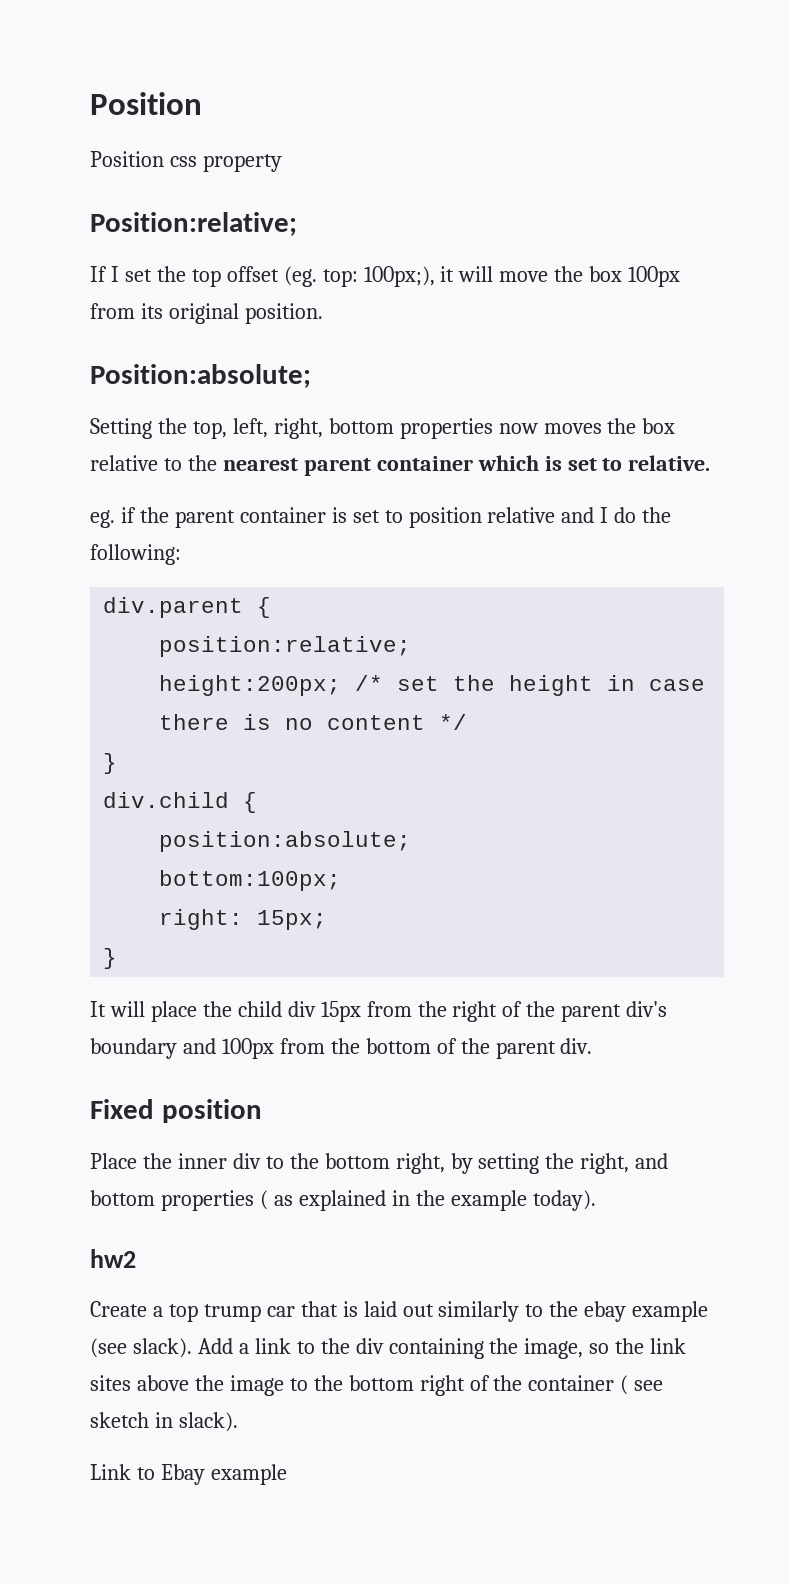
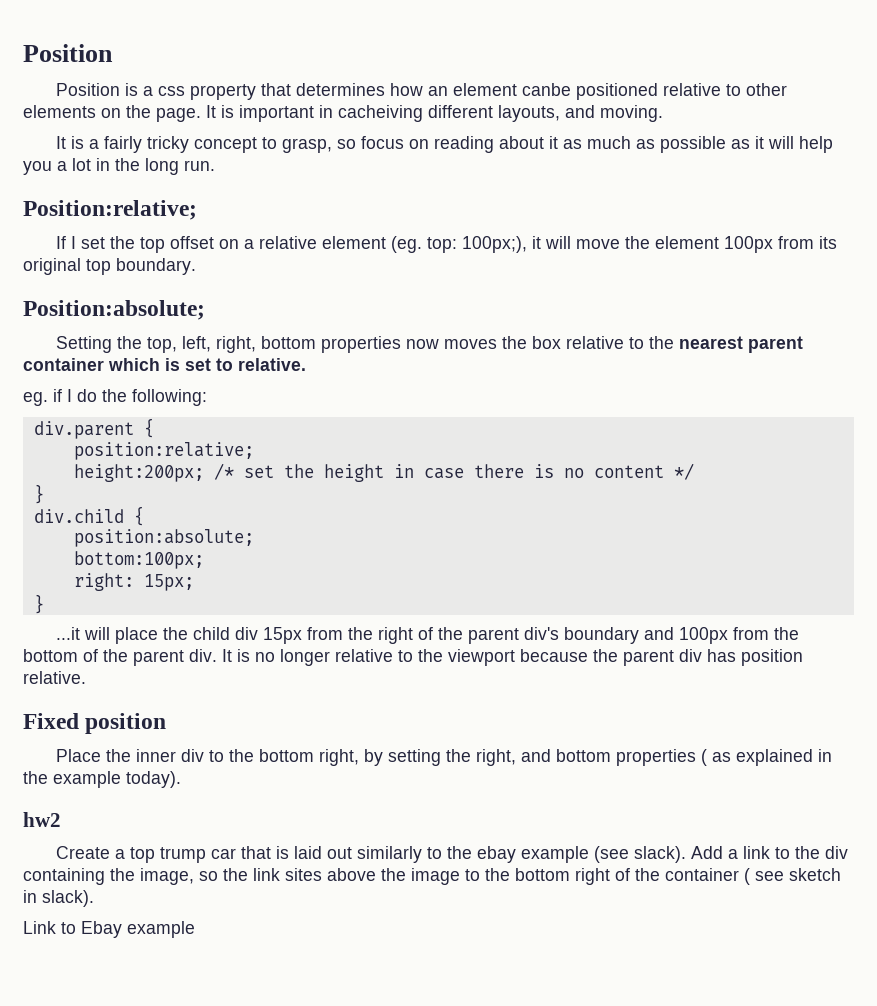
- Position css property
+ Position is a css property that determines how an element canbe positioned relative to other elements on the page. It is important in cacheiving different layouts, and moving.
+ It is a fairly tricky concept to grasp, so focus on reading about it as much as possible as it will help you a lot in the long run.
- If I set the top offset (eg. top: 100px;), it will move the box 100px from its original position.
+ If I set the top offset on a relative element (eg. top: 100px;), it will move the element 100px from its original top boundary.
- eg. if the parent container is set to position relative and I do the following:
+ eg. if I do the following:
- It will place the child div 15px from the right of the parent div's boundary and 100px from the bottom of the parent div.
+ ...it will place the child div 15px from the right of the parent div's boundary and 100px from the bottom of the parent div. It is no longer relative to the viewport because the parent div has position relative.

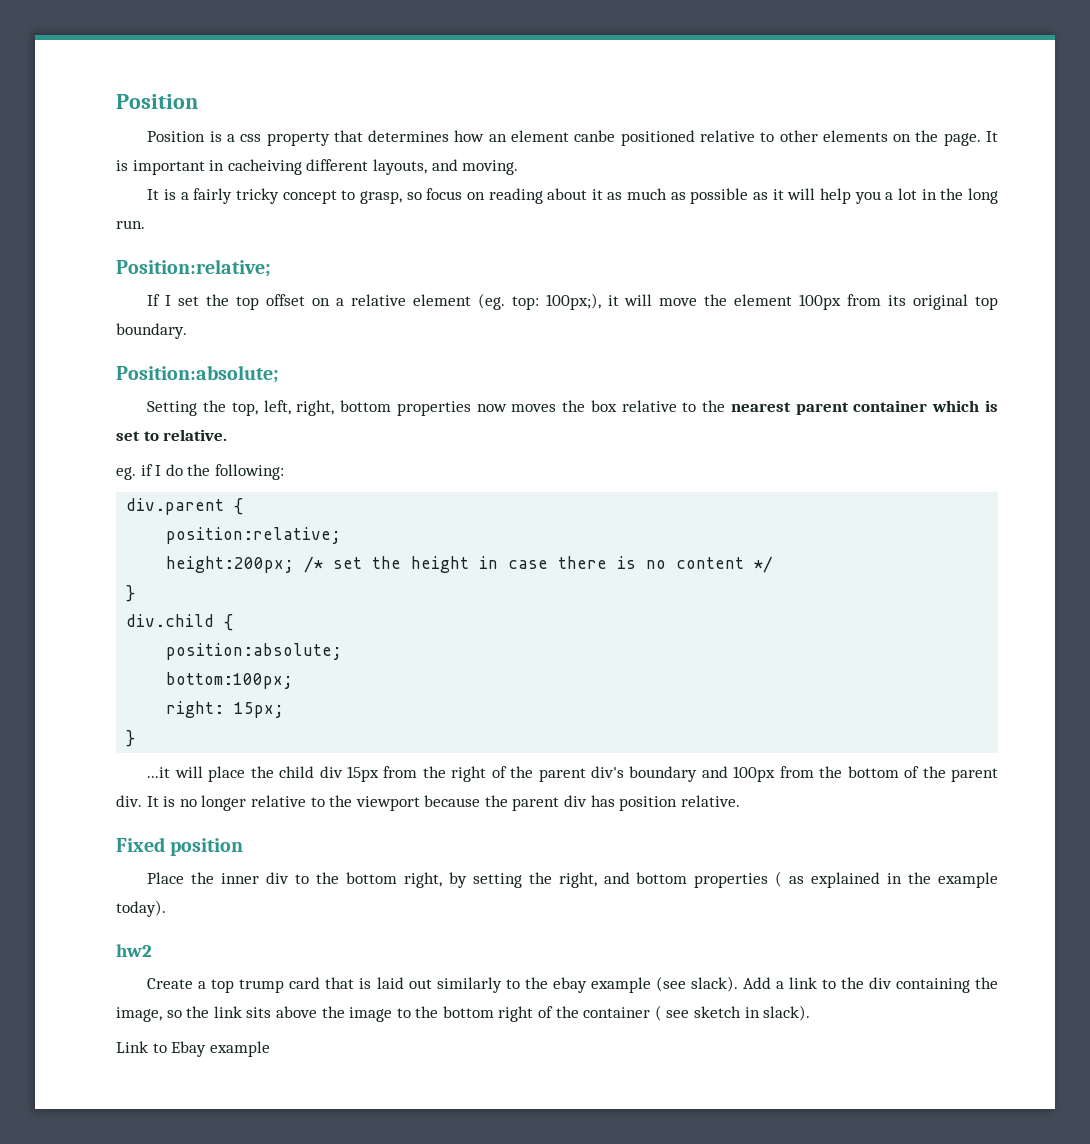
- Create a top trump car that is laid out similarly to the ebay example (see slack).
+ Create a top trump card that is laid out similarly to the ebay example (see slack).
- Add a link to the div containing the image, so the link sites above the image to the bottom right of the container ( see sketch in slack).
+ Add a link to the div containing the image, so the link sits above the image to the bottom right of the container ( see sketch in slack).

